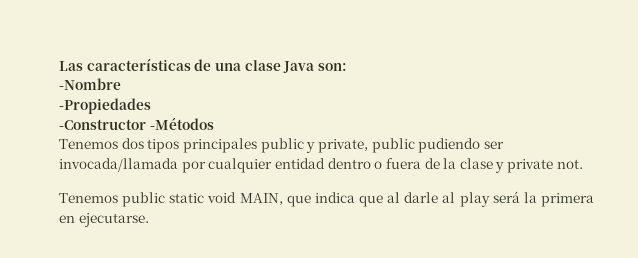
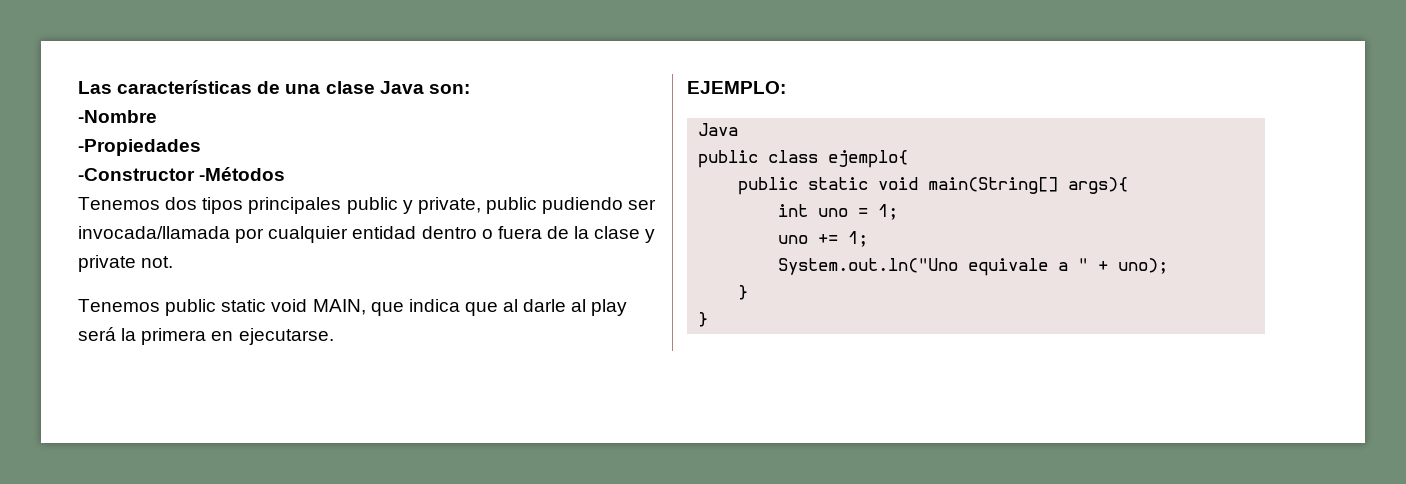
+ EJEMPLO:
+ Java
+ public class ejemplo{
+ public static void main(String[] args){
+ int uno = 1;
+ uno += 1;
+ System.out.ln("Uno equivale a " + uno);
+ }
+ }

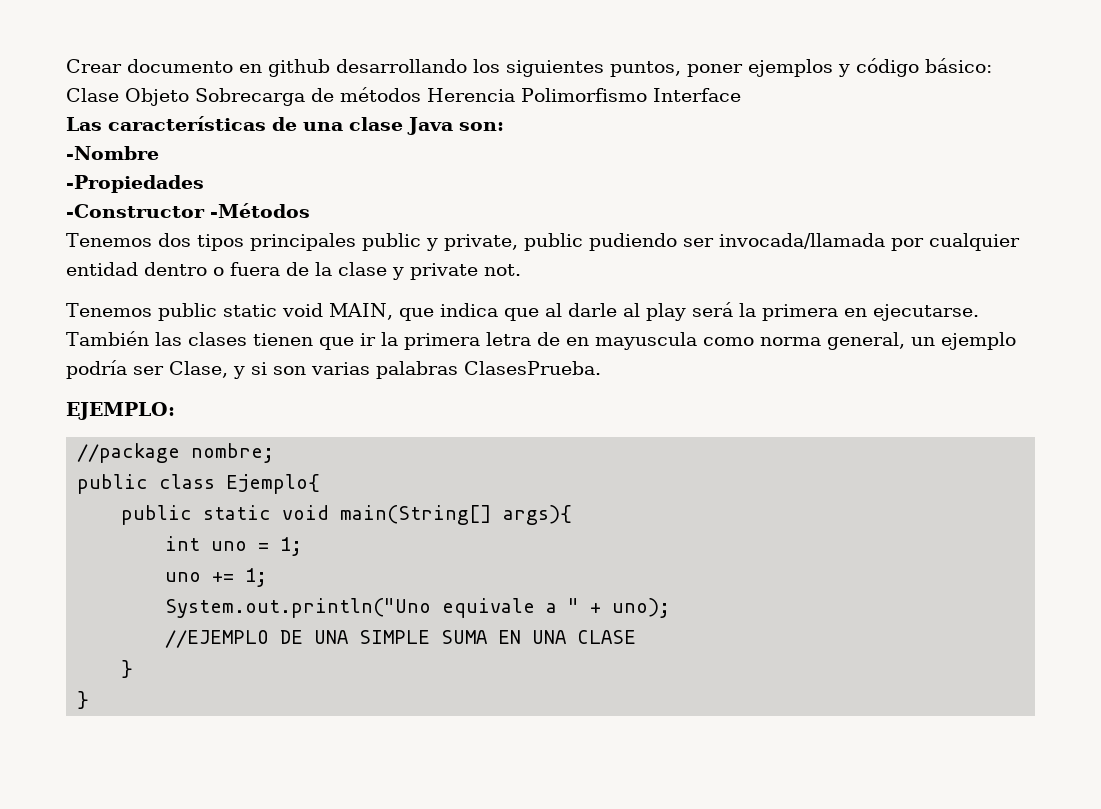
+ Crear documento en github desarrollando los siguientes puntos, poner ejemplos y código básico: Clase Objeto Sobrecarga de métodos Herencia Polimorfismo Interface
+ También las clases tienen que ir la primera letra de en mayuscula como norma general, un ejemplo podría ser Clase, y si son varias palabras ClasesPrueba.
  EJEMPLO:
- Java
+ //package nombre;
- public class ejemplo{
+ public class Ejemplo{
- System.out.ln("Uno equivale a " + uno);
+ System.out.println("Uno equivale a " + uno);
+ //EJEMPLO DE UNA SIMPLE SUMA EN UNA CLASE

